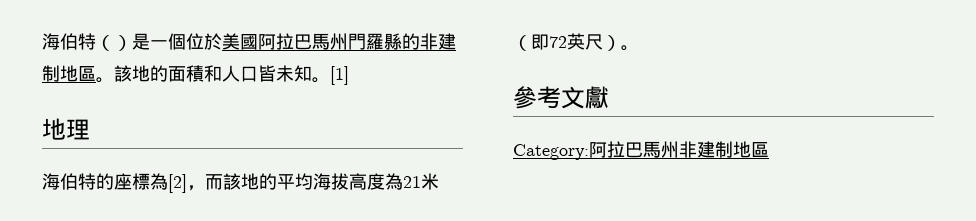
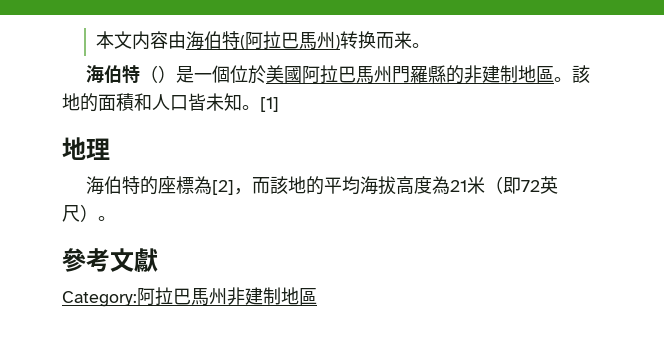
+ 本文内容由海伯特(阿拉巴馬州)转换而来。

